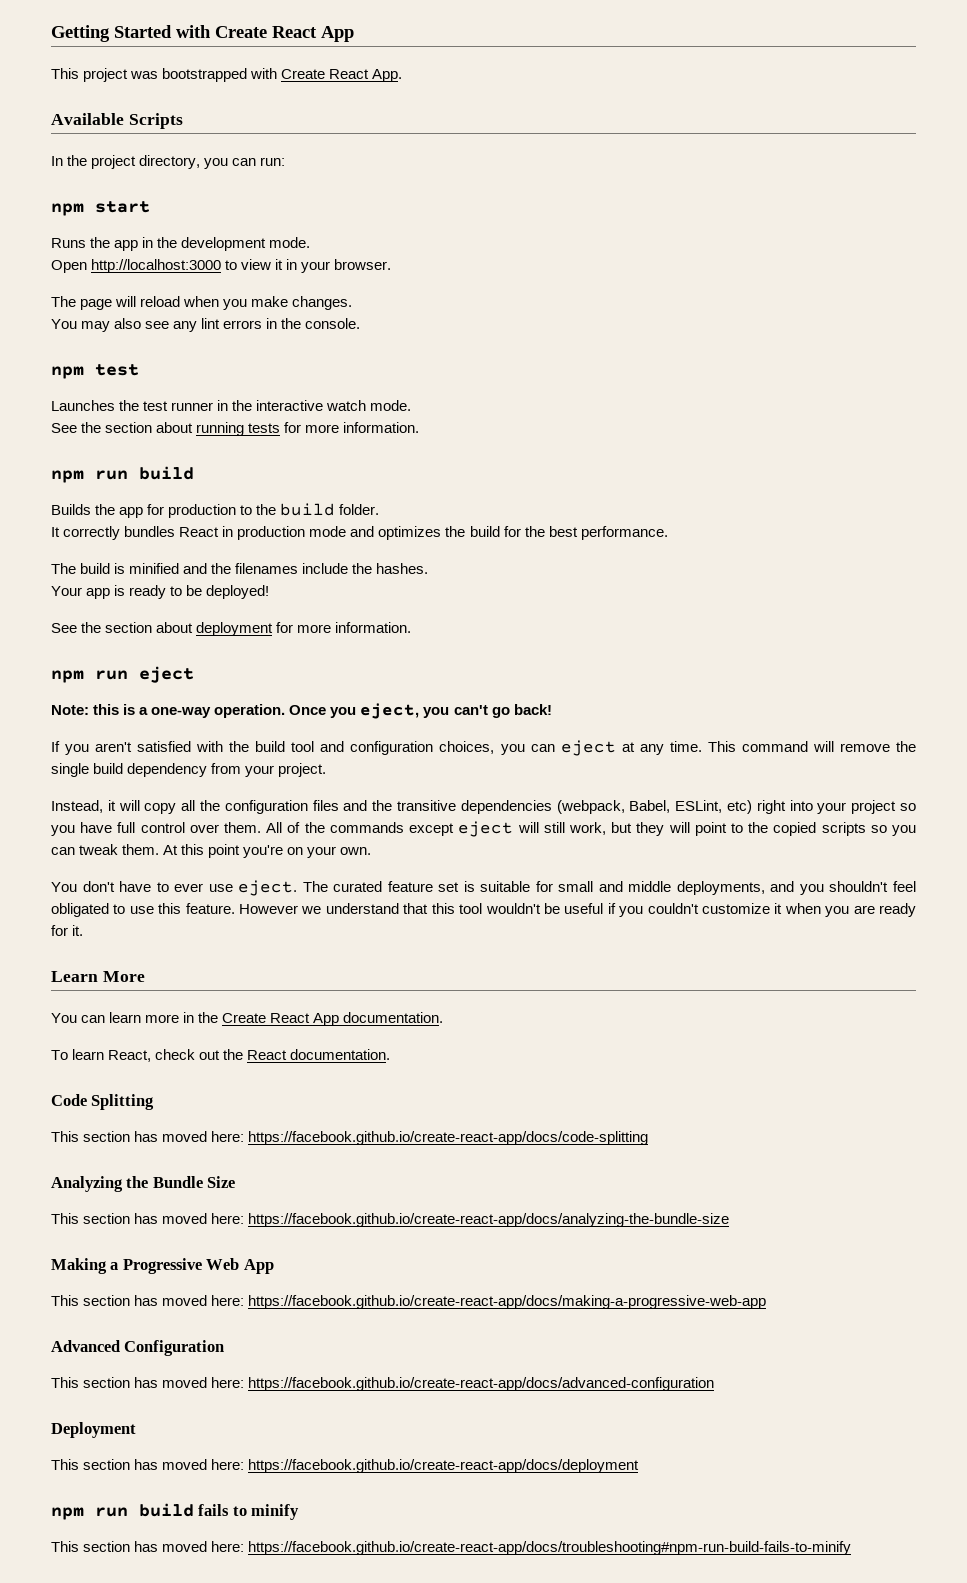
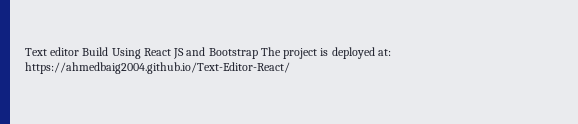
- Getting Started with Create React App
- This project was bootstrapped with Create React App.
- Available Scripts
- In the project directory, you can run:
- npm start
- Runs the app in the development mode.
- Open http://localhost:3000 to view it in your browser.
- The page will reload when you make changes.
- You may also see any lint errors in the console.
- npm test
- Launches the test runner in the interactive watch mode.
- See the section about running tests for more information.
- npm run build
- Builds the app for production to the build folder.
- It correctly bundles React in production mode and optimizes the build for the best performance.
- The build is minified and the filenames include the hashes.
- Your app is ready to be deployed!
- See the section about deployment for more information.
- npm run eject
- Note: this is a one-way operation. Once you eject, you can't go back!
- If you aren't satisfied with the build tool and configuration choices, you can eject at any time. This command will remove the single build dependency from your project.
- Instead, it will copy all the configuration files and the transitive dependencies (webpack, Babel, ESLint, etc) right into your project so you have full control over them. All of the commands except eject will still work, but they will point to the copied scripts so you can tweak them. At this point you're on your own.
- You don't have to ever use eject. The curated feature set is suitable for small and middle deployments, and you shouldn't feel obligated to use this feature. However we understand that this tool wouldn't be useful if you couldn't customize it when you are ready for it.
- Learn More
- You can learn more in the Create React App documentation.
- To learn React, check out the React documentation.
- Code Splitting
- This section has moved here: https://facebook.github.io/create-react-app/docs/code-splitting
- Analyzing the Bundle Size
- This section has moved here: https://facebook.github.io/create-react-app/docs/analyzing-the-bundle-size
- Making a Progressive Web App
- This section has moved here: https://facebook.github.io/create-react-app/docs/making-a-progressive-web-app
- Advanced Configuration
- This section has moved here: https://facebook.github.io/create-react-app/docs/advanced-configuration
- Deployment
- This section has moved here: https://facebook.github.io/create-react-app/docs/deployment
- npm run build fails to minify
- This section has moved here: https://facebook.github.io/create-react-app/docs/troubleshooting#npm-run-build-fails-to-minify
+ Text editor Build Using React JS and Bootstrap The project is deployed at: https://ahmedbaig2004.github.io/Text-Editor-React/

